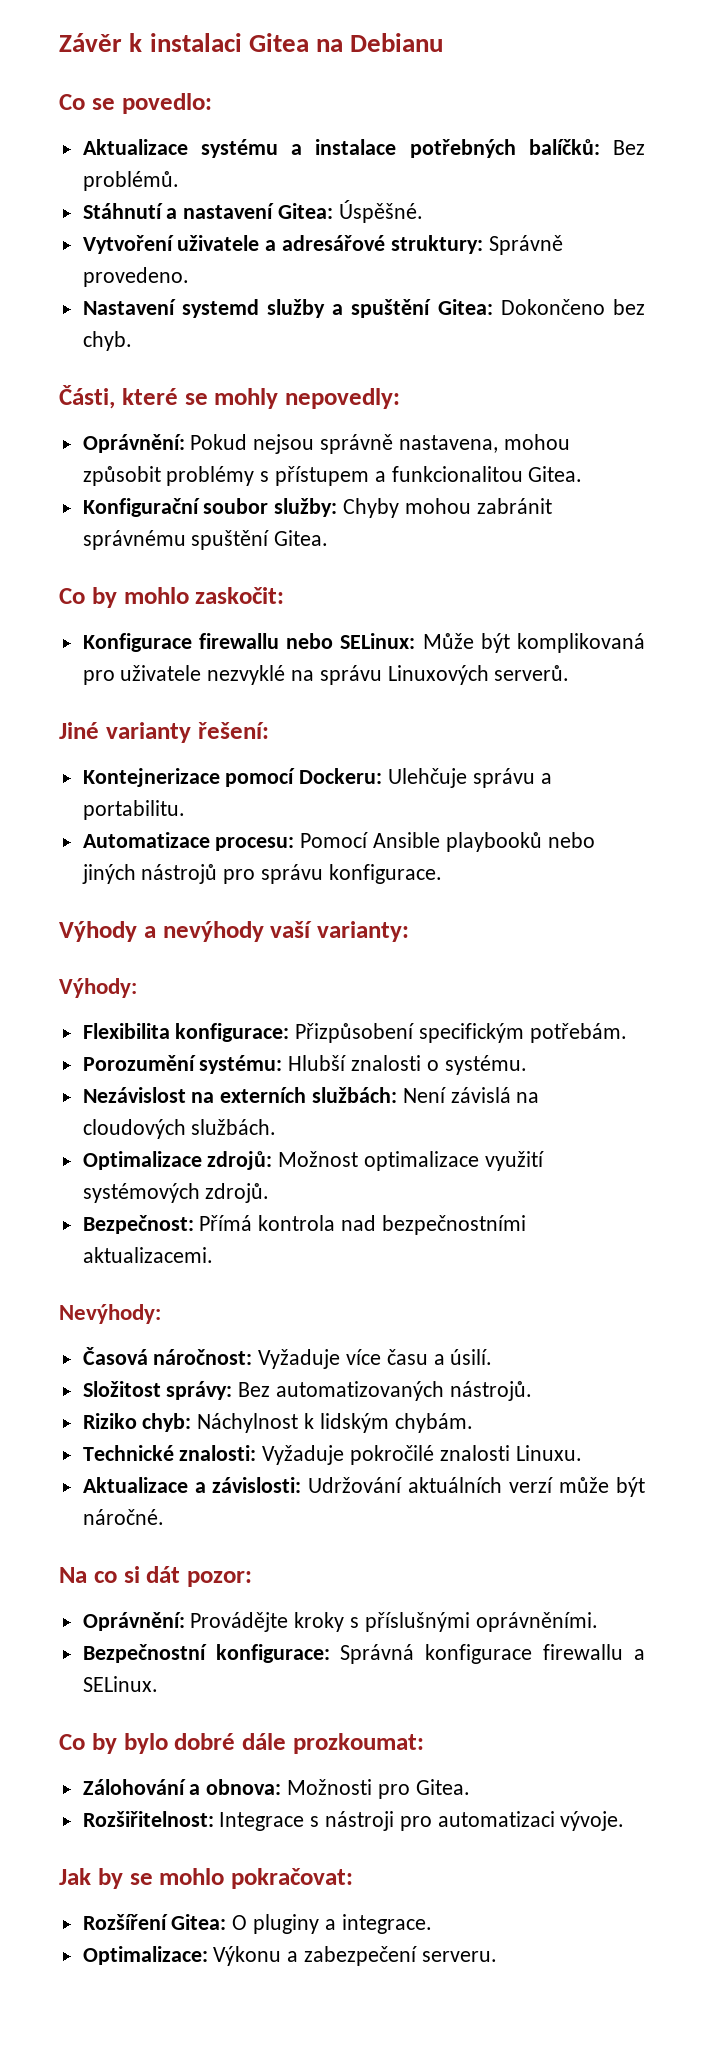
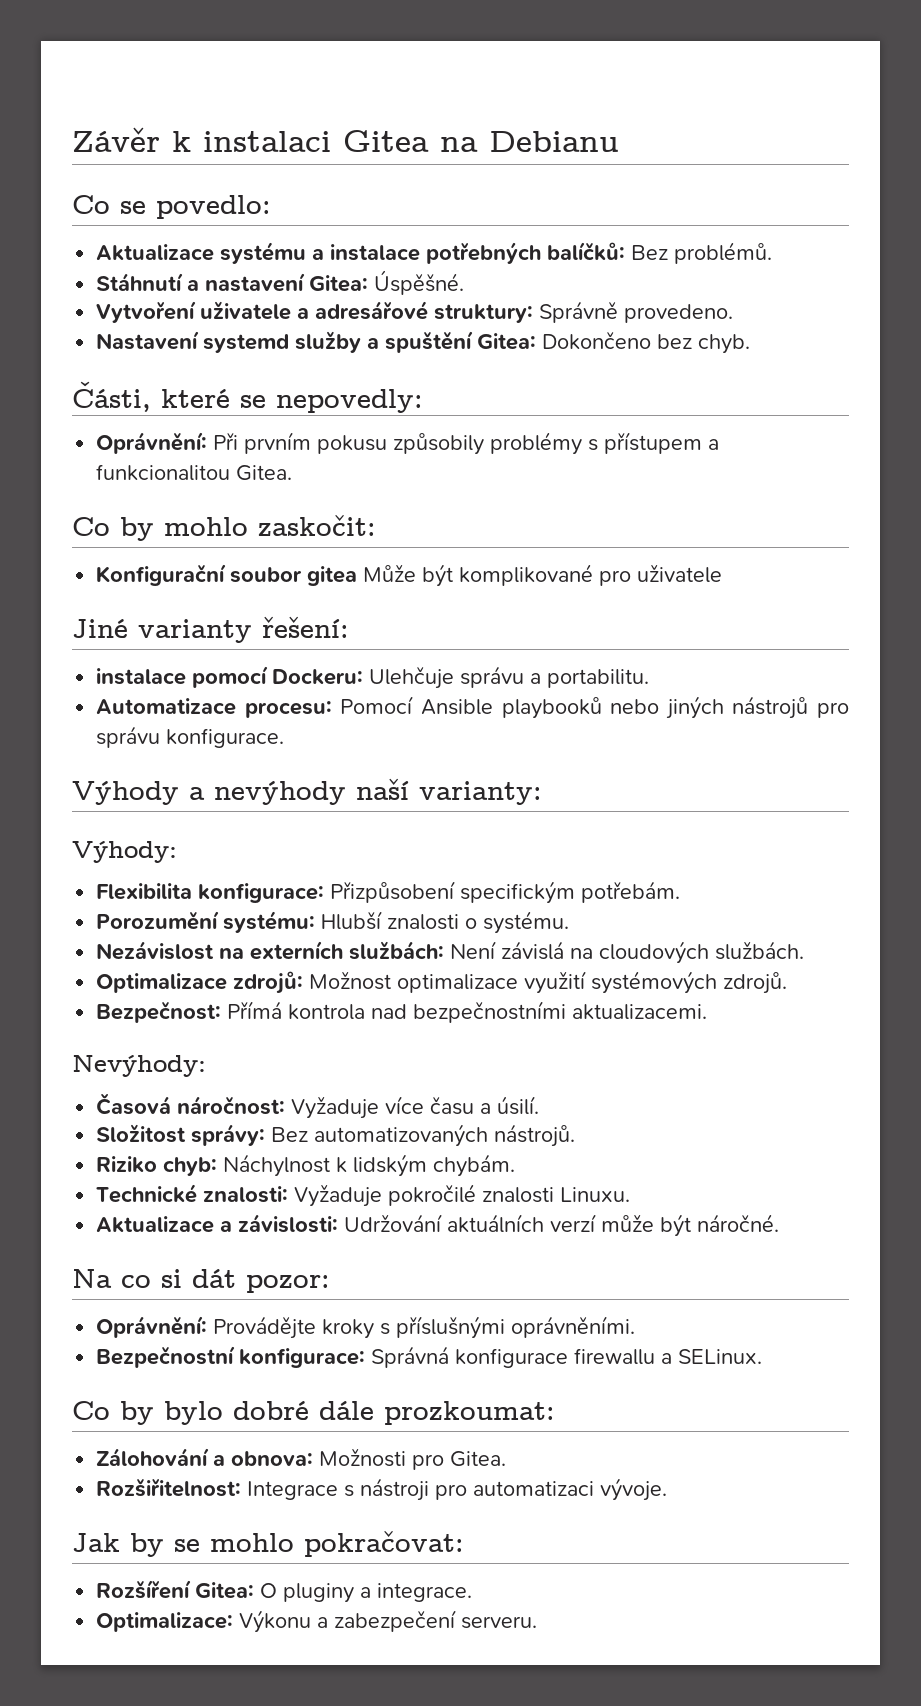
- Části, které se mohly nepovedly:
+ Části, které se nepovedly:
- Oprávnění: Pokud nejsou správně nastavena, mohou způsobit problémy s přístupem a funkcionalitou Gitea.
+ Oprávnění: Při prvním pokusu způsobily problémy s přístupem a funkcionalitou Gitea.
- Konfigurační soubor služby: Chyby mohou zabránit správnému spuštění Gitea.
- Konfigurace firewallu nebo SELinux: Může být komplikovaná pro uživatele nezvyklé na správu Linuxových serverů.
+ Konfigurační soubor gitea Může být komplikované pro uživatele
- Kontejnerizace pomocí Dockeru: Ulehčuje správu a portabilitu.
+ instalace pomocí Dockeru: Ulehčuje správu a portabilitu.
- Výhody a nevýhody vaší varianty:
+ Výhody a nevýhody naší varianty:

